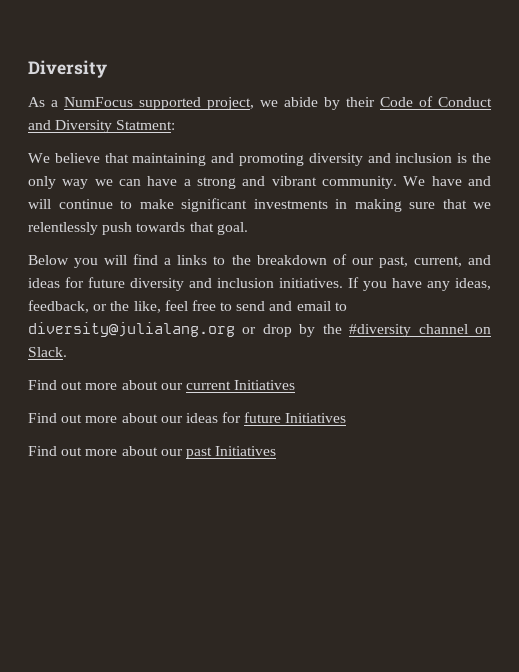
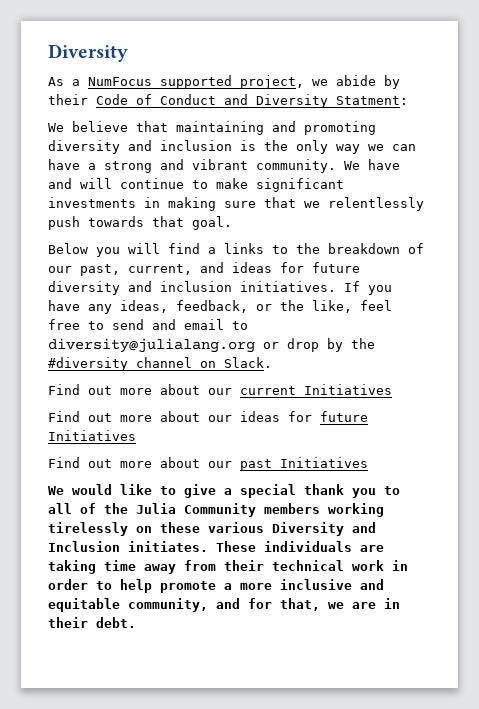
+ We would like to give a special thank you to all of the Julia Community members working tirelessly on these various Diversity and Inclusion initiates. These individuals are taking time away from their technical work in order to help promote a more inclusive and equitable community, and for that, we are in their debt.

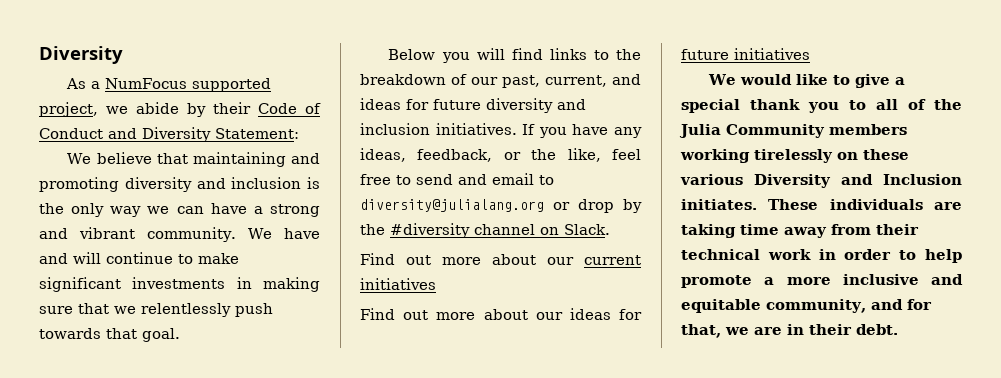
- As a NumFocus supported project, we abide by their Code of Conduct and Diversity Statment:
+ As a NumFocus supported project, we abide by their Code of Conduct and Diversity Statement:
- Below you will find a links to the breakdown of our past, current, and ideas for future diversity and inclusion initiatives.
+ Below you will find links to the breakdown of our past, current, and ideas for future diversity and inclusion initiatives.
- Find out more about our current Initiatives
+ Find out more about our current initiatives
- Find out more about our ideas for future Initiatives
- Find out more about our past Initiatives
+ Find out more about our ideas for future initiatives

